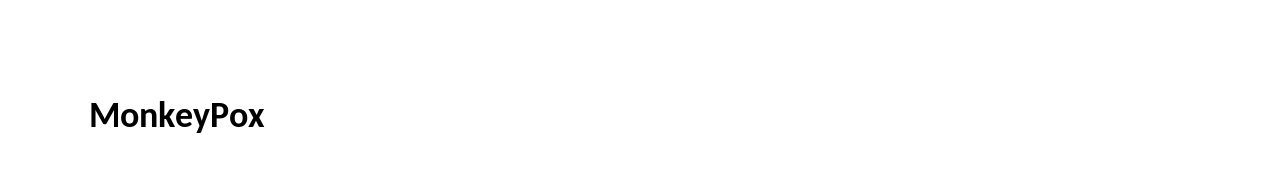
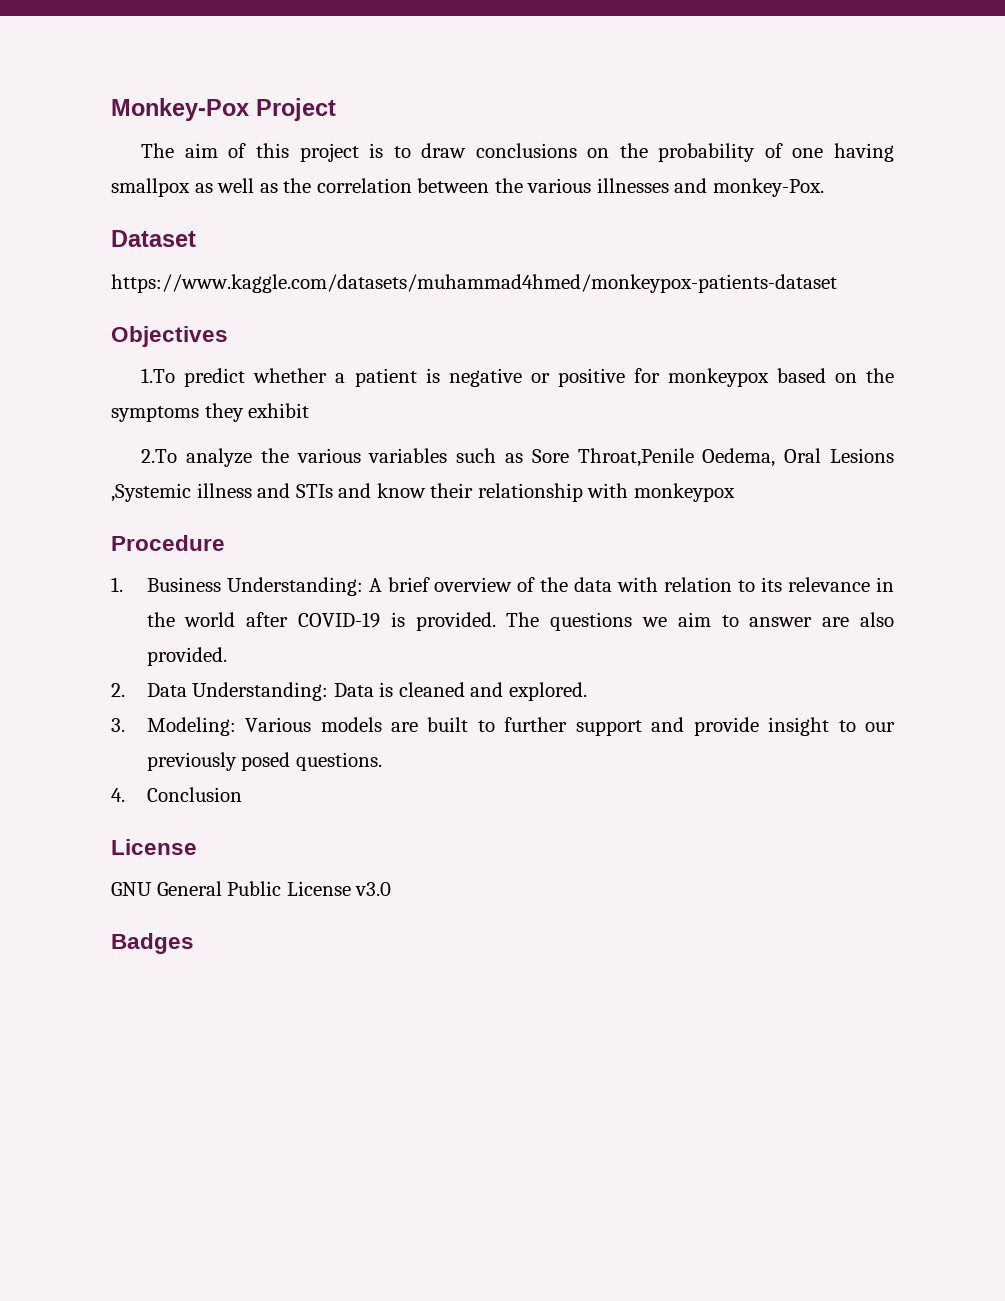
- MonkeyPox
+ Monkey-Pox Project
+ The aim of this project is to draw conclusions on the probability of one having smallpox as well as the correlation between the various illnesses and monkey-Pox.
+ Dataset
+ https://www.kaggle.com/datasets/muhammad4hmed/monkeypox-patients-dataset
+ Objectives
+ 1.To predict whether a patient is negative or positive for monkeypox based on the symptoms they exhibit
+ 2.To analyze the various variables such as Sore Throat,Penile Oedema, Oral Lesions ,Systemic illness and STIs and know their relationship with monkeypox
+ Procedure
+ 1. Business Understanding: A brief overview of the data with relation to its relevance in the world after COVID-19 is provided. The questions we aim to answer are also provided.
+ 2. Data Understanding: Data is cleaned and explored.
+ 3. Modeling: Various models are built to further support and provide insight to our previously posed questions.
+ 4. Conclusion
+ License
+ GNU General Public License v3.0
+ Badges

